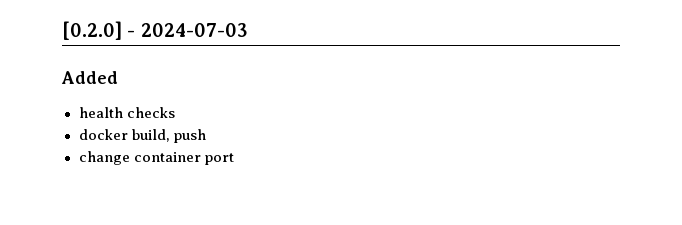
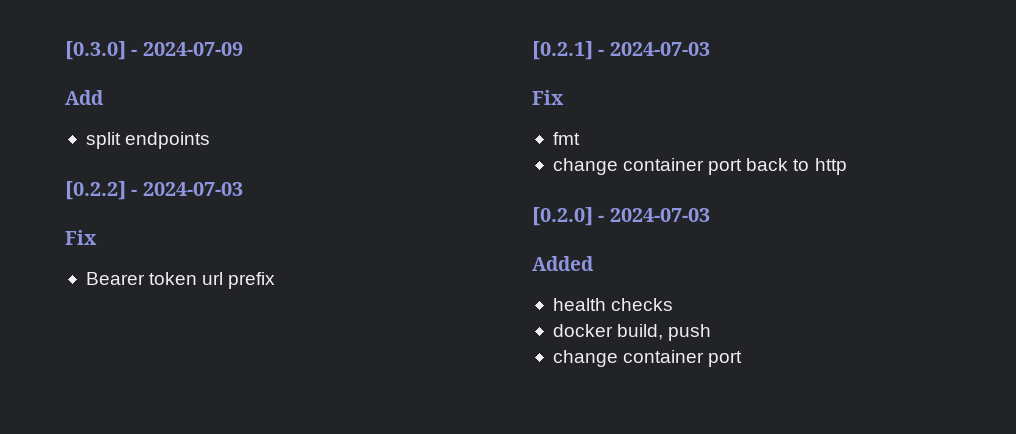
+ [0.3.0] - 2024-07-09
+ Add
+ split endpoints
+ [0.2.2] - 2024-07-03
+ Fix
+ Bearer token url prefix
+ [0.2.1] - 2024-07-03
+ Fix
+ fmt
+ change container port back to http

